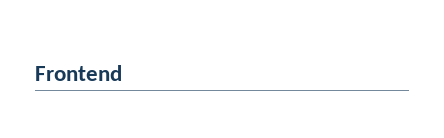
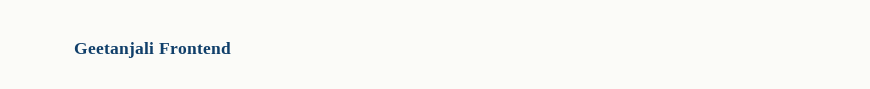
- Frontend
+ Geetanjali Frontend

